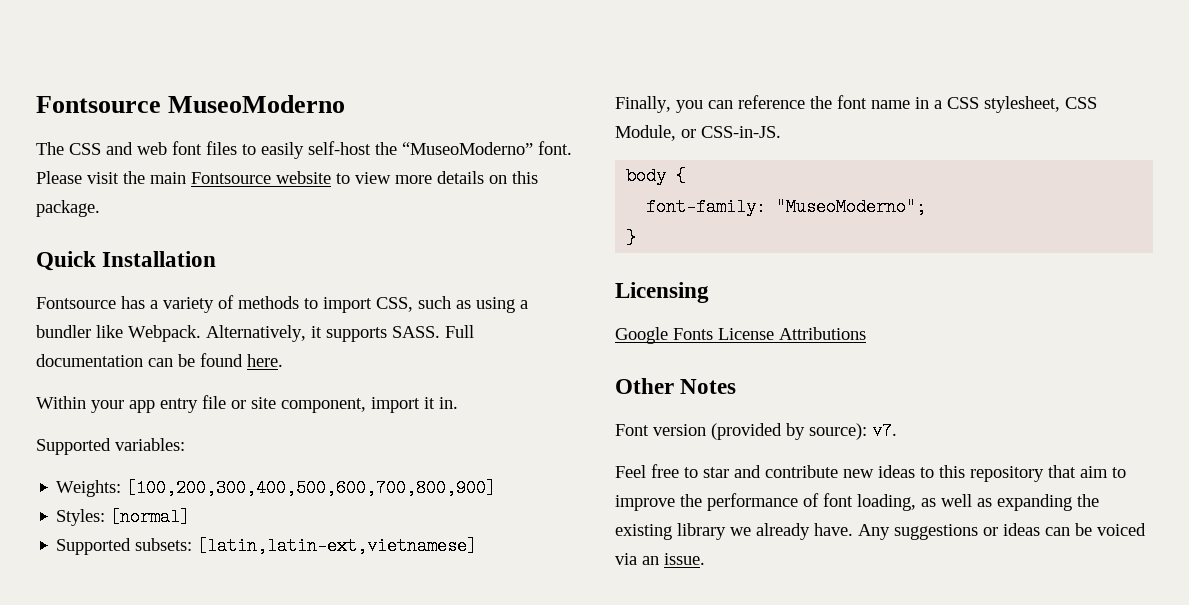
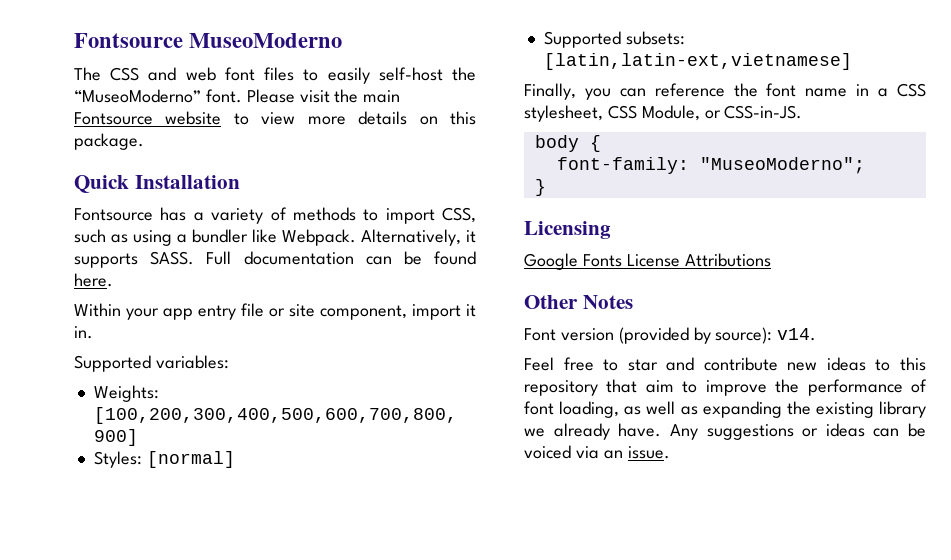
- Font version (provided by source): v7.
+ Font version (provided by source): v14.

